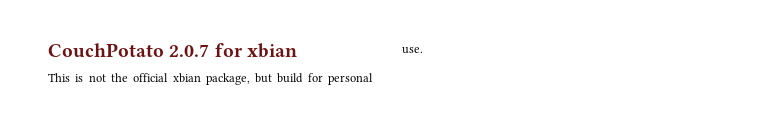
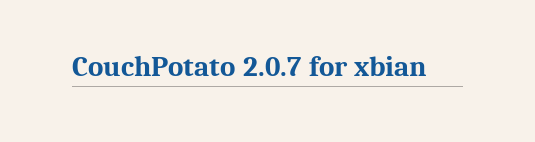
- This is not the official xbian package, but build for personal use.

